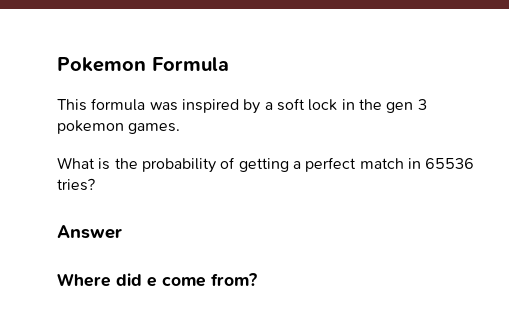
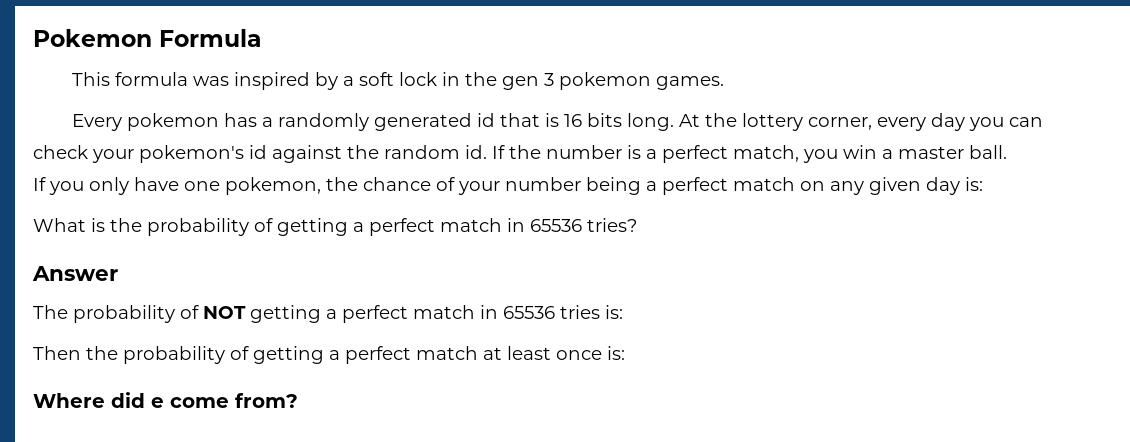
+ Every pokemon has a randomly generated id that is 16 bits long. At the lottery corner, every day you can check your pokemon's id against the random id. If the number is a perfect match, you win a master ball.
+ If you only have one pokemon, the chance of your number being a perfect match on any given day is:
+ The probability of NOT getting a perfect match in 65536 tries is:
+ Then the probability of getting a perfect match at least once is:

